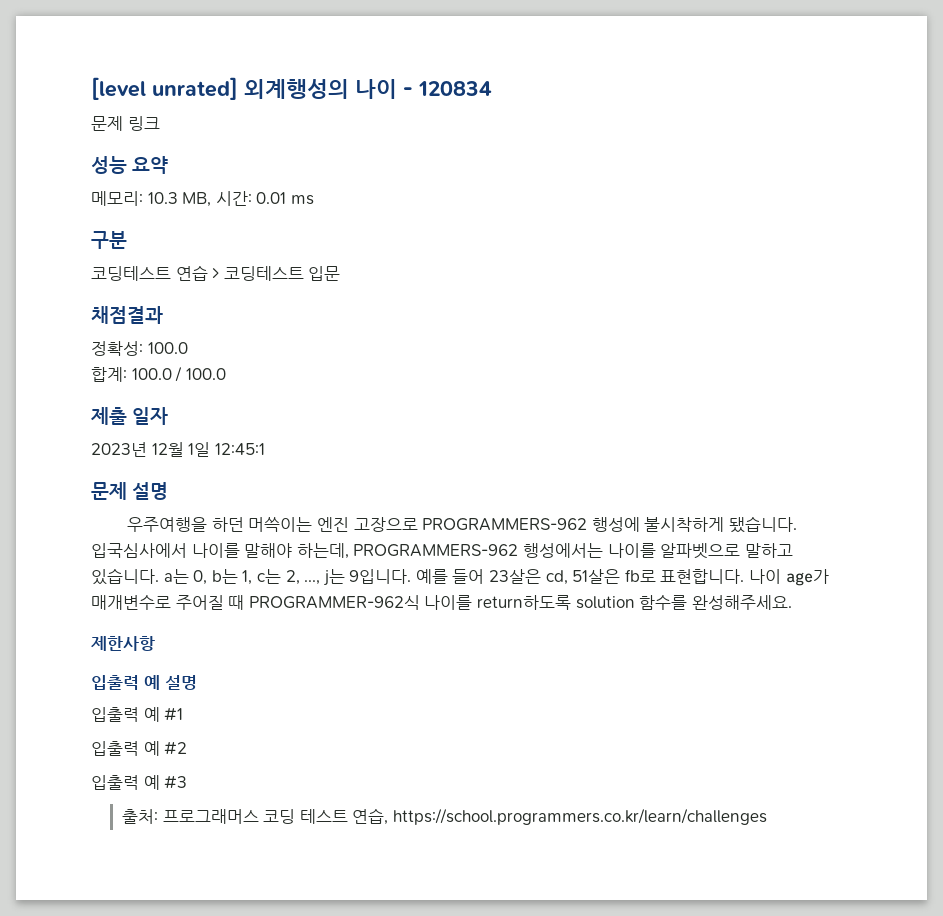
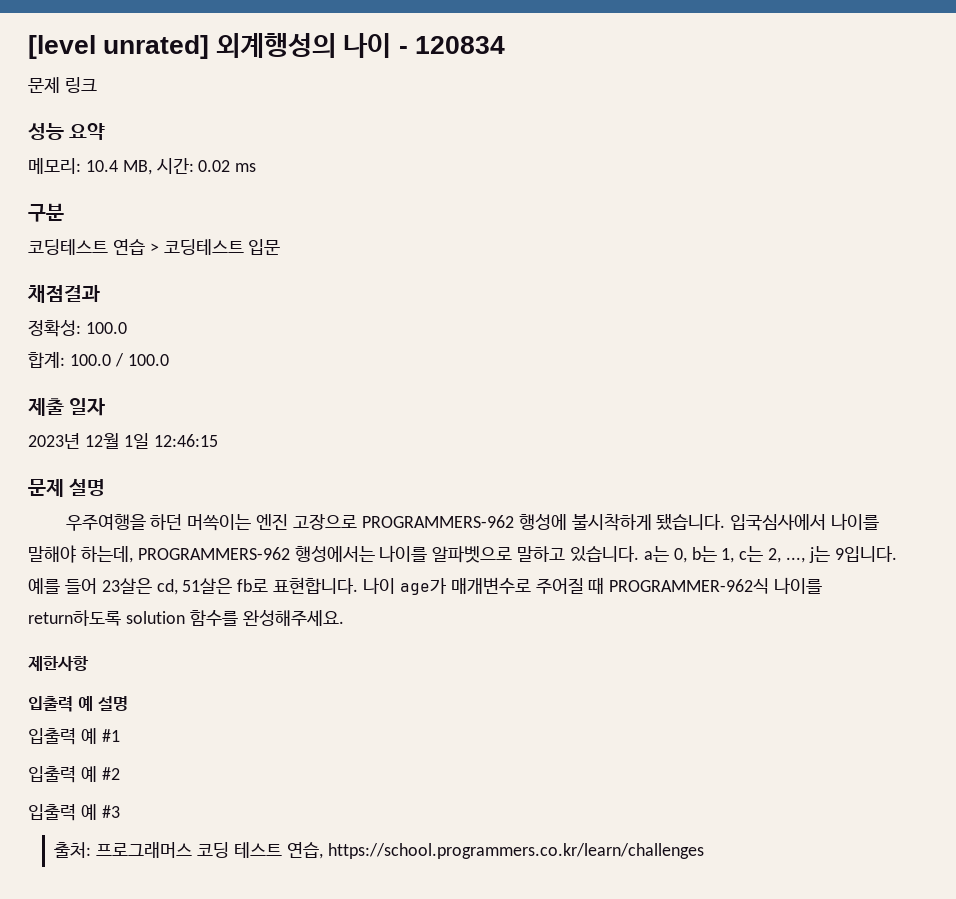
- 메모리: 10.3 MB, 시간: 0.01 ms
+ 메모리: 10.4 MB, 시간: 0.02 ms
- 2023년 12월 1일 12:45:1
+ 2023년 12월 1일 12:46:15

